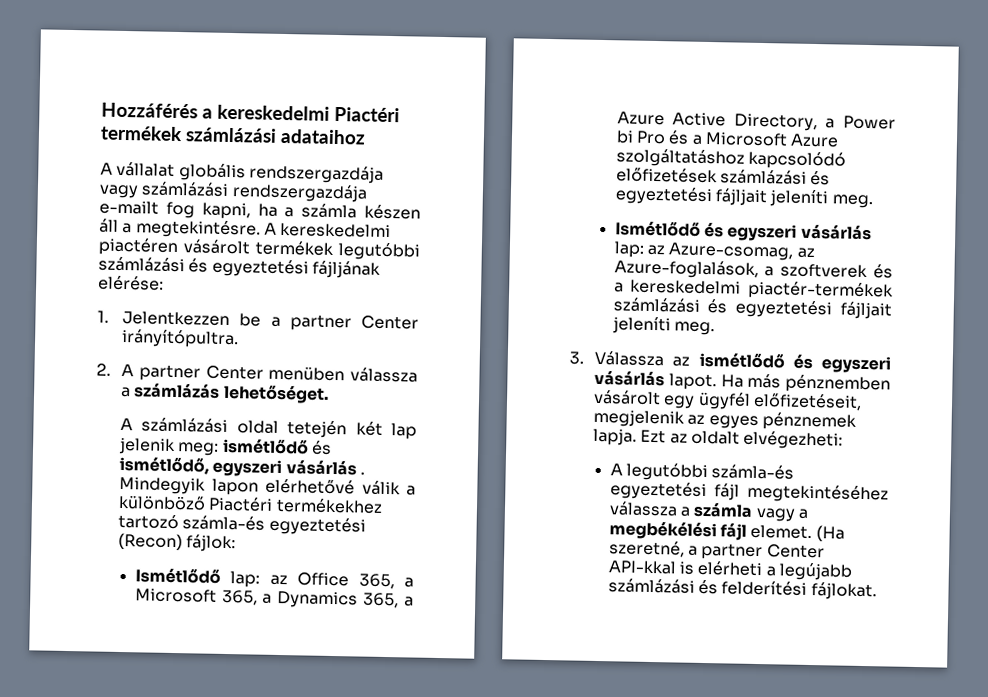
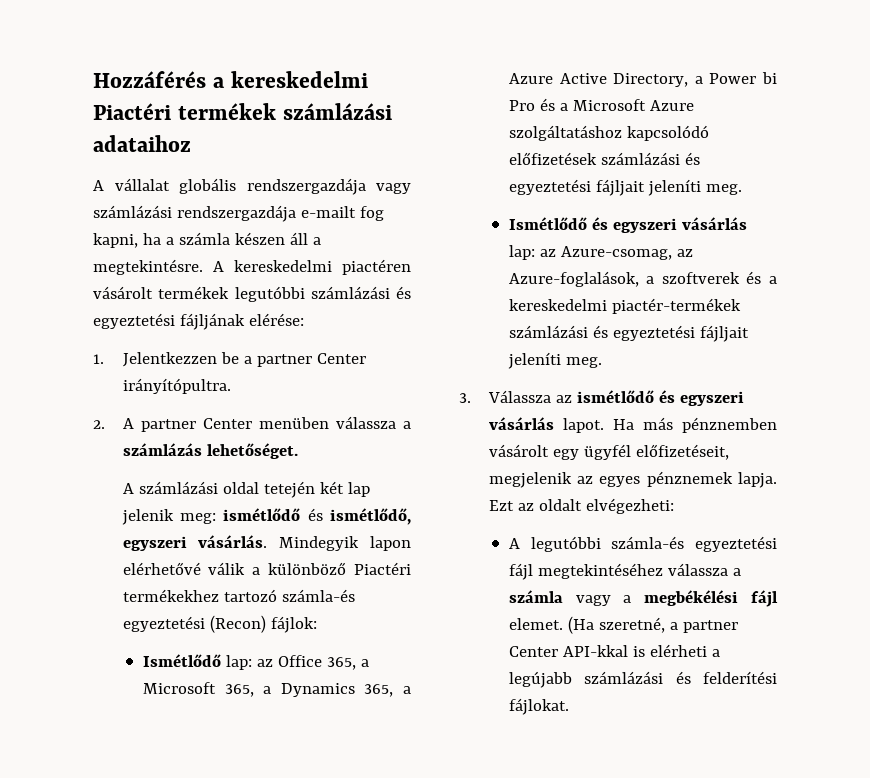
- A számlázási oldal tetején két lap jelenik meg: ismétlődő és ismétlődő, egyszeri vásárlás .
+ A számlázási oldal tetején két lap jelenik meg: ismétlődő és ismétlődő, egyszeri vásárlás.

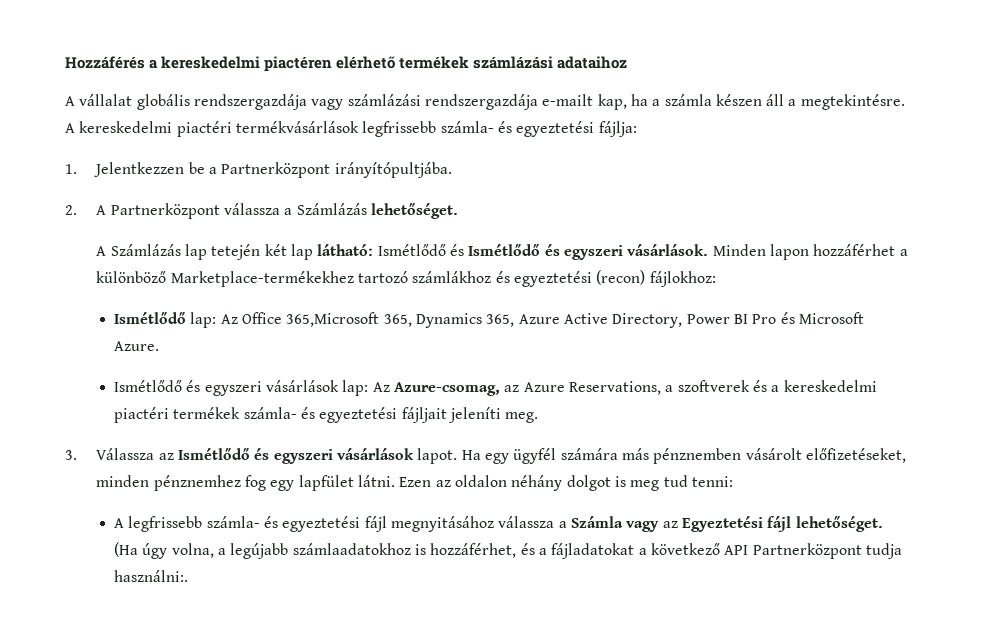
- Hozzáférés a kereskedelmi Piactéri termékek számlázási adataihoz
+ Hozzáférés a kereskedelmi piactéren elérhető termékek számlázási adataihoz
- A vállalat globális rendszergazdája vagy számlázási rendszergazdája e-mailt fog kapni, ha a számla készen áll a megtekintésre.
+ A vállalat globális rendszergazdája vagy számlázási rendszergazdája e-mailt kap, ha a számla készen áll a megtekintésre.
- A kereskedelmi piactéren vásárolt termékek legutóbbi számlázási és egyeztetési fájljának elérése:
+ A kereskedelmi piactéri termékvásárlások legfrissebb számla- és egyeztetési fájlja:
- 1. Jelentkezzen be a partner Center irányítópultra.
+ 1. Jelentkezzen be a Partnerközpont irányítópultjába.
- 2. A partner Center menüben válassza a számlázás lehetőséget.
+ 2. A Partnerközpont válassza a Számlázás lehetőséget.
- A számlázási oldal tetején két lap jelenik meg: ismétlődő és ismétlődő, egyszeri vásárlás. Mindegyik lapon elérhetővé válik a különböző Piactéri termékekhez tartozó számla-és egyeztetési (Recon) fájlok:
- Ismétlődő lap: az Office 365, a Microsoft 365, a Dynamics 365, a Azure Active Directory, a Power bi Pro és a Microsoft Azure szolgáltatáshoz kapcsolódó előfizetések számlázási és egyeztetési fájljait jeleníti meg.
- Ismétlődő és egyszeri vásárlás lap: az Azure-csomag, az Azure-foglalások, a szoftverek és a kereskedelmi piactér-termékek számlázási és egyeztetési fájljait jeleníti meg.
+ A Számlázás lap tetején két lap látható: Ismétlődő és Ismétlődő és egyszeri vásárlások. Minden lapon hozzáférhet a különböző Marketplace-termékekhez tartozó számlákhoz és egyeztetési (recon) fájlokhoz:
+ Ismétlődő lap: Az Office 365,Microsoft 365, Dynamics 365, Azure Active Directory, Power BI Pro és Microsoft Azure.
+ Ismétlődő és egyszeri vásárlások lap: Az Azure-csomag, az Azure Reservations, a szoftverek és a kereskedelmi piactéri termékek számla- és egyeztetési fájljait jeleníti meg.
- 3. Válassza az ismétlődő és egyszeri vásárlás lapot.
+ 3. Válassza az Ismétlődő és egyszeri vásárlások lapot.
- Ha más pénznemben vásárolt egy ügyfél előfizetéseit, megjelenik az egyes pénznemek lapja. Ezt az oldalt elvégezheti:
- A legutóbbi számla-és egyeztetési fájl megtekintéséhez válassza a számla vagy a megbékélési fájl elemet. (Ha szeretné, a partner Center API-kkal is elérheti a legújabb számlázási és felderítési fájlokat.
+ Ha egy ügyfél számára más pénznemben vásárolt előfizetéseket, minden pénznemhez fog egy lapfület látni. Ezen az oldalon néhány dolgot is meg tud tenni:
+ A legfrissebb számla- és egyeztetési fájl megnyitásához válassza a Számla vagy az Egyeztetési fájl lehetőséget. (Ha úgy volna, a legújabb számlaadatokhoz is hozzáférhet, és a fájladatokat a következő API Partnerközpont tudja használni:.

